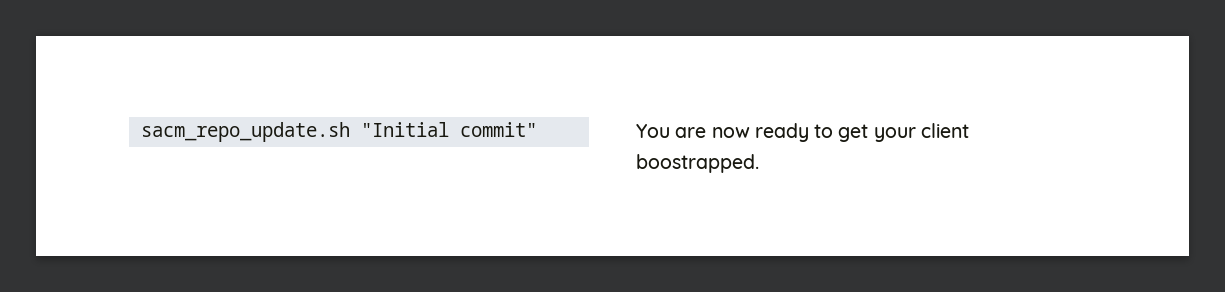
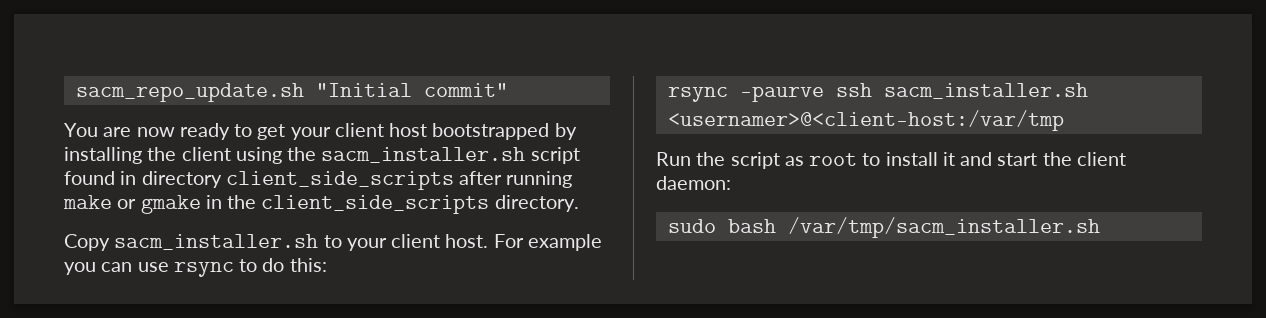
- You are now ready to get your client boostrapped.
+ You are now ready to get your client host bootstrapped by installing the client using the sacm_installer.sh script found in directory client_side_scripts after running make or gmake in the client_side_scripts directory.
+ Copy sacm_installer.sh to your client host. For example you can use rsync to do this:
+ rsync -paurve ssh sacm_installer.sh <usernamer>@<client-host:/var/tmp
+ Run the script as root to install it and start the client daemon:
+ sudo bash /var/tmp/sacm_installer.sh

